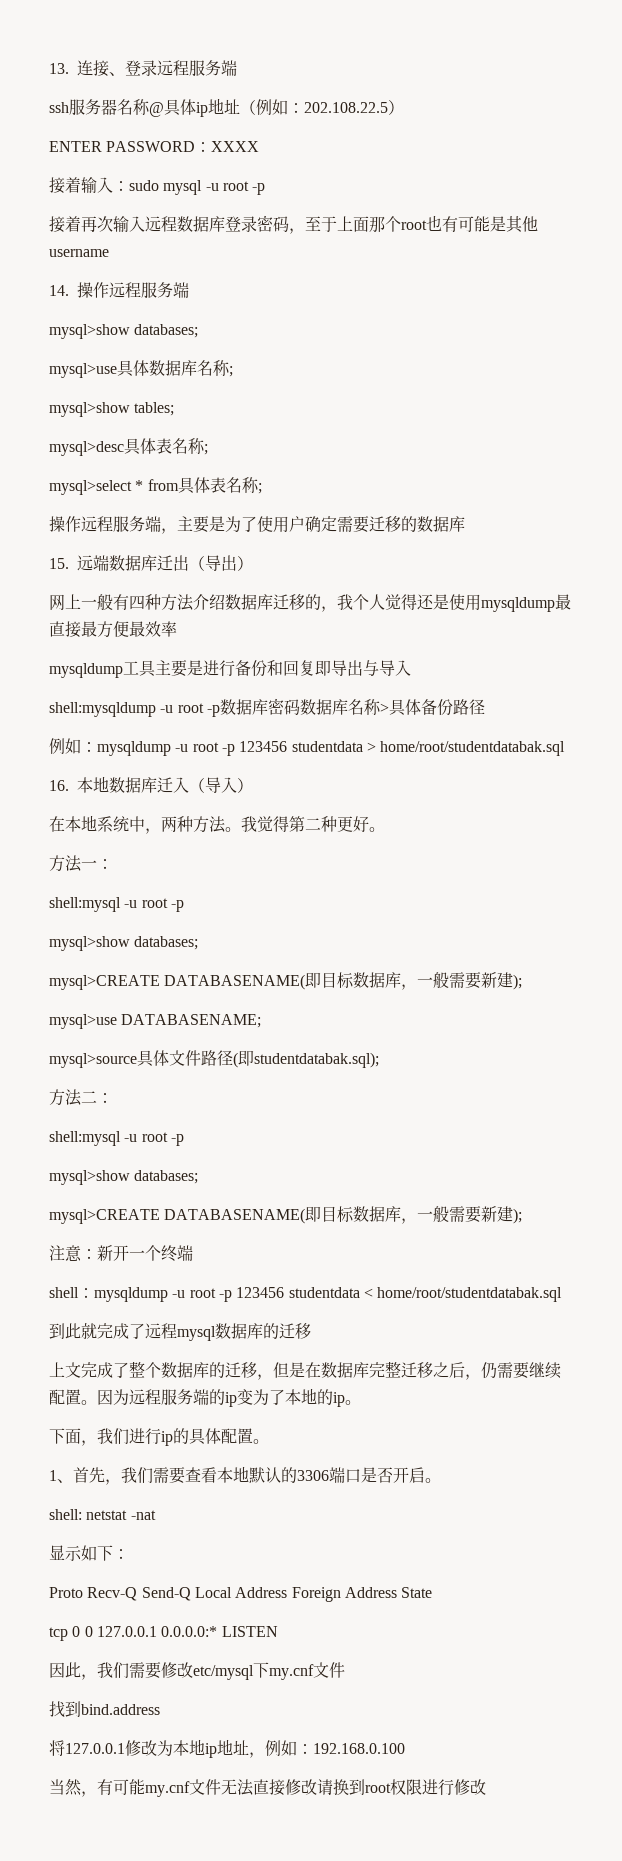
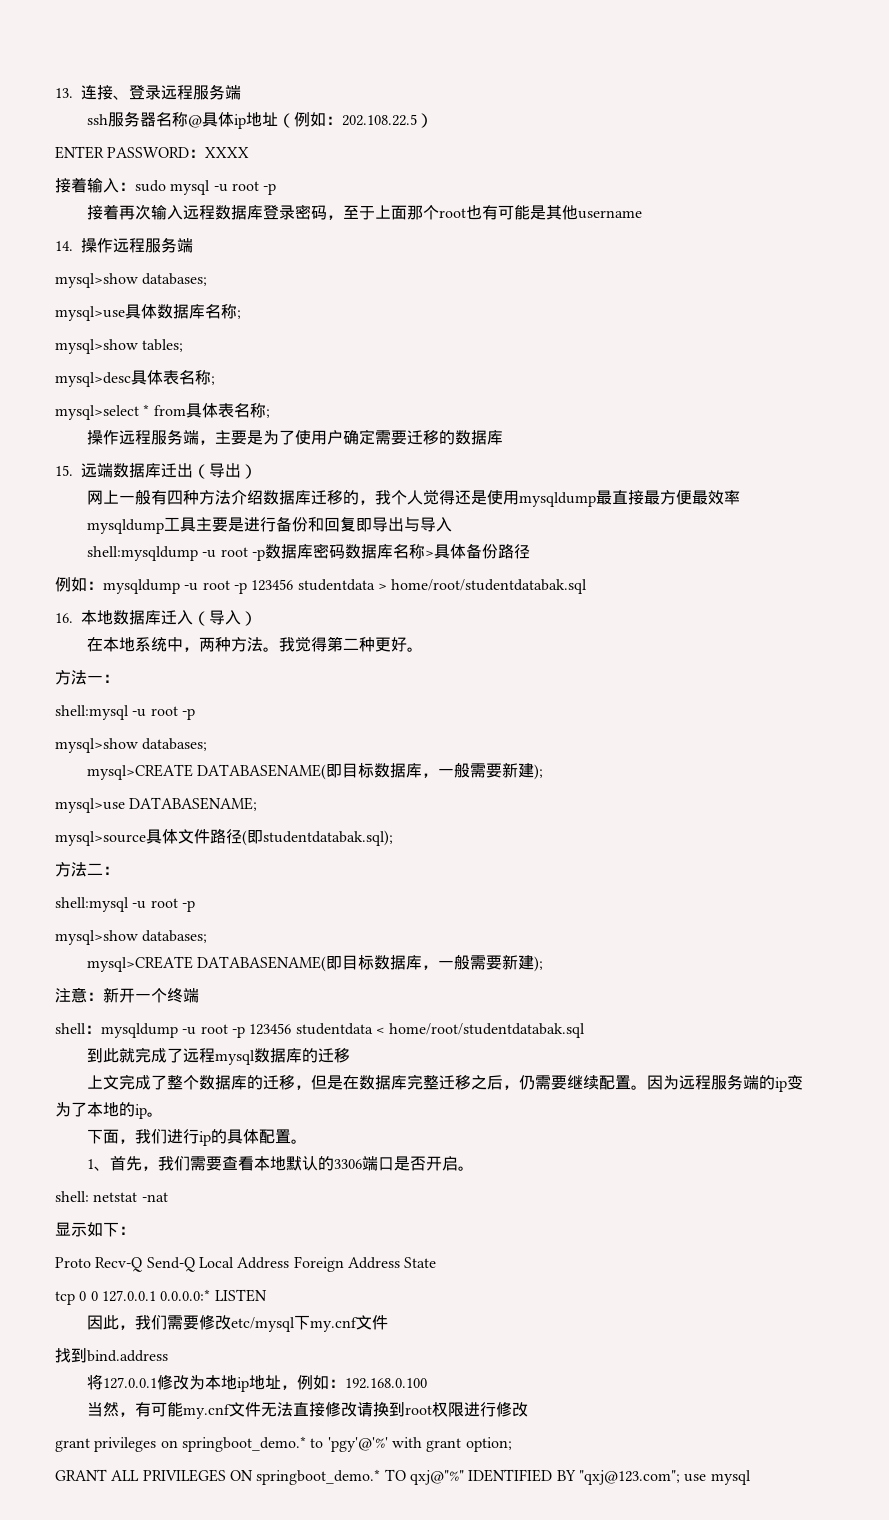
+ grant privileges on springboot_demo.* to 'pgy'@'%' with grant option;
+ GRANT ALL PRIVILEGES ON springboot_demo.* TO qxj@"%" IDENTIFIED BY "qxj@123.com"; use mysql

